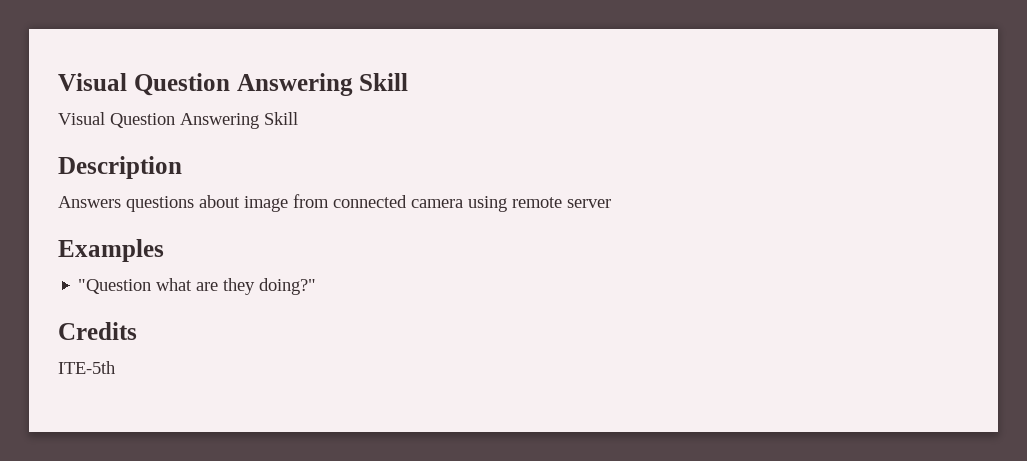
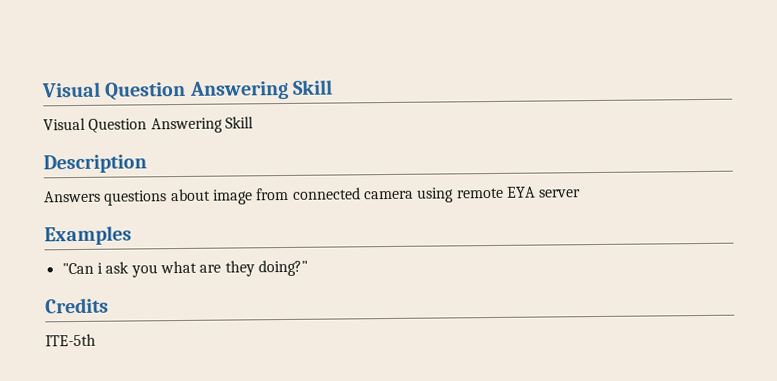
- Answers questions about image from connected camera using remote server
+ Answers questions about image from connected camera using remote EYA server
- "Question what are they doing?"
+ "Can i ask you what are they doing?"

